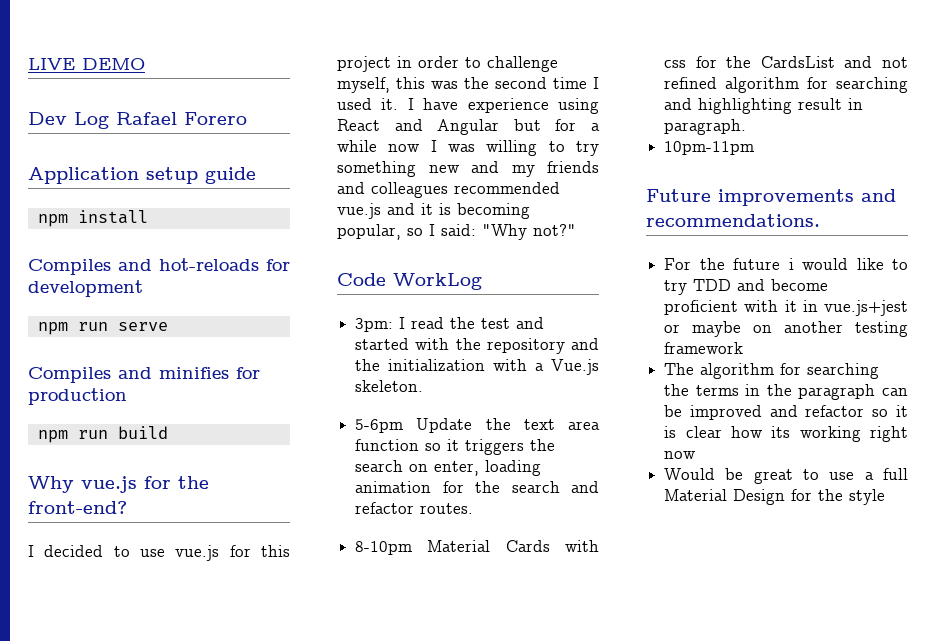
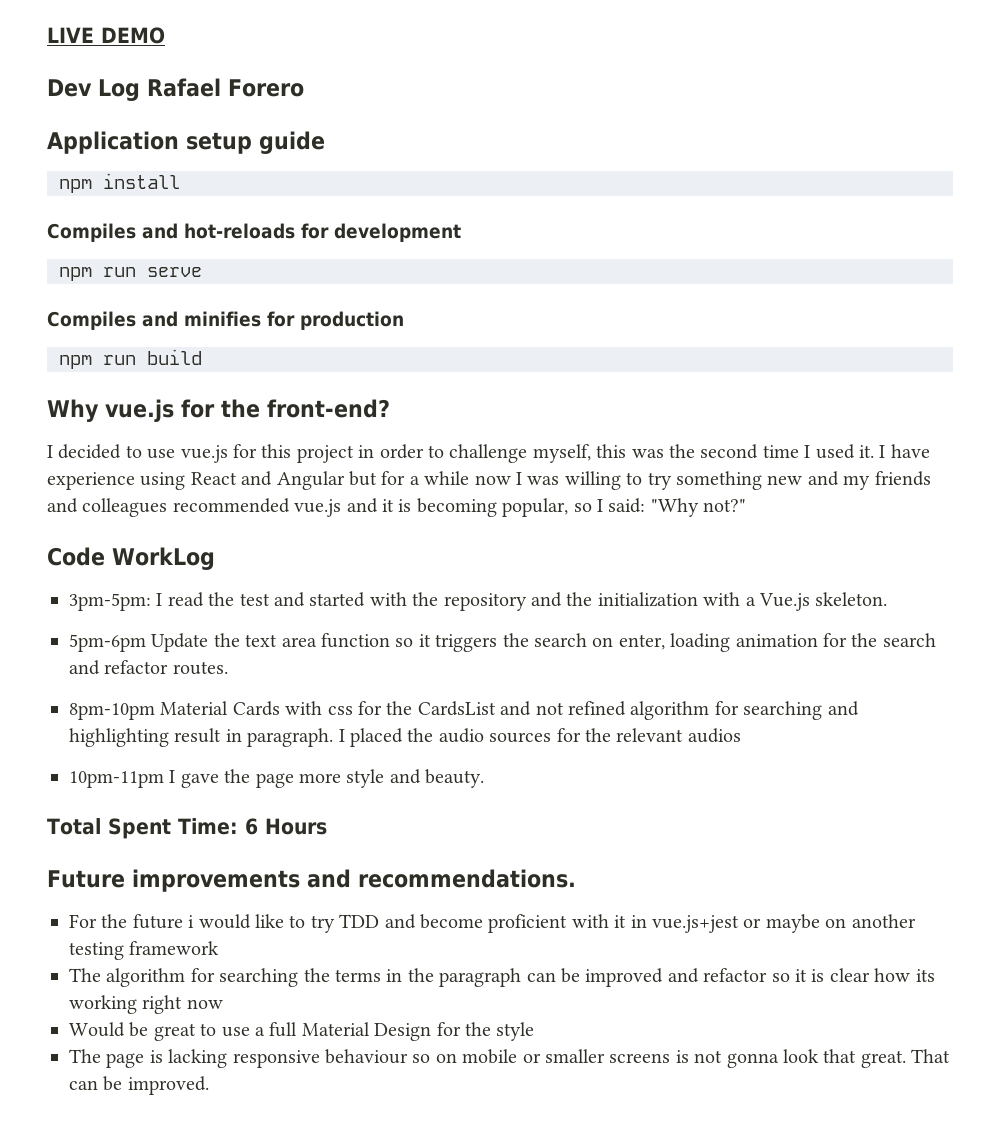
- 3pm: I read the test and started with the repository and the initialization with a Vue.js skeleton.
+ 3pm-5pm: I read the test and started with the repository and the initialization with a Vue.js skeleton.
- 5-6pm Update the text area function so it triggers the search on enter, loading animation for the search and refactor routes.
+ 5pm-6pm Update the text area function so it triggers the search on enter, loading animation for the search and refactor routes.
- 8-10pm Material Cards with css for the CardsList and not refined algorithm for searching and highlighting result in paragraph.
- 10pm-11pm
+ 8pm-10pm Material Cards with css for the CardsList and not refined algorithm for searching and highlighting result in paragraph. I placed the audio sources for the relevant audios
+ 10pm-11pm I gave the page more style and beauty.
+ Total Spent Time: 6 Hours
+ The page is lacking responsive behaviour so on mobile or smaller screens is not gonna look that great. That can be improved.

